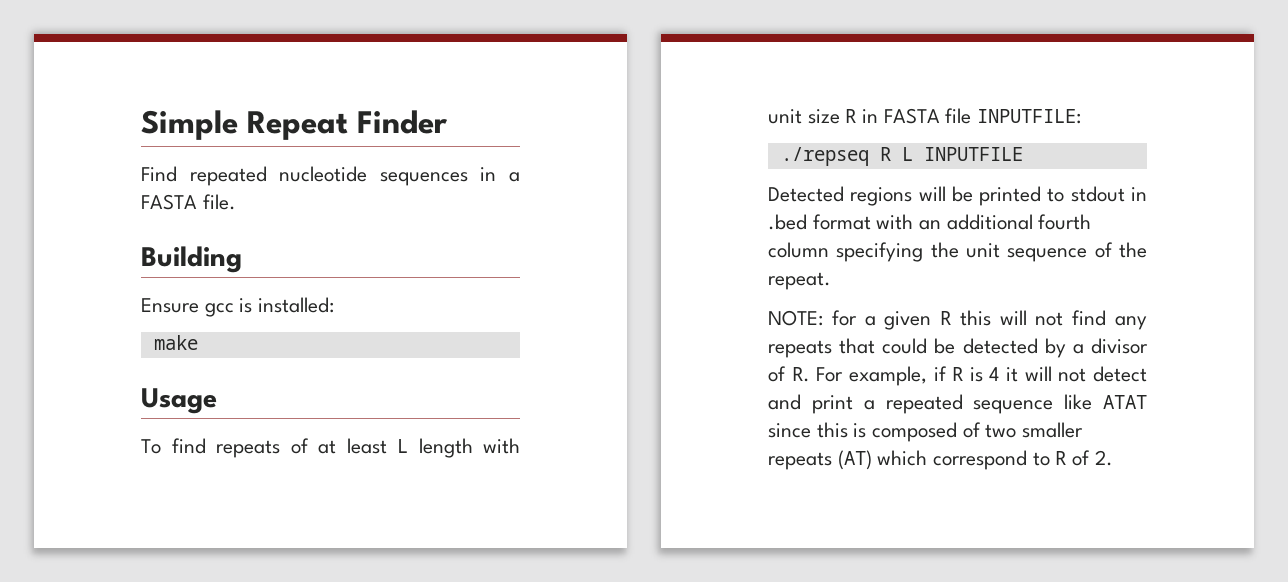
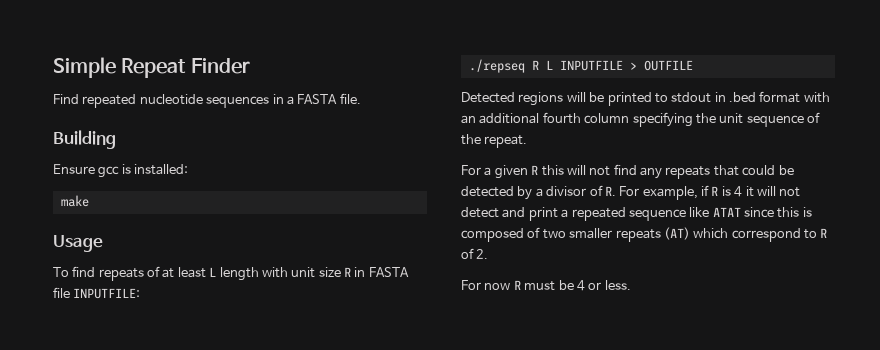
- ./repseq R L INPUTFILE
+ ./repseq R L INPUTFILE > OUTFILE
- NOTE: for a given R this will not find any repeats that could be detected by a divisor of R. For example, if R is 4 it will not detect and print a repeated sequence like ATAT since this is composed of two smaller repeats (AT) which correspond to R of 2.
+ For a given R this will not find any repeats that could be detected by a divisor of R. For example, if R is 4 it will not detect and print a repeated sequence like ATAT since this is composed of two smaller repeats (AT) which correspond to R of 2.
+ For now R must be 4 or less.

